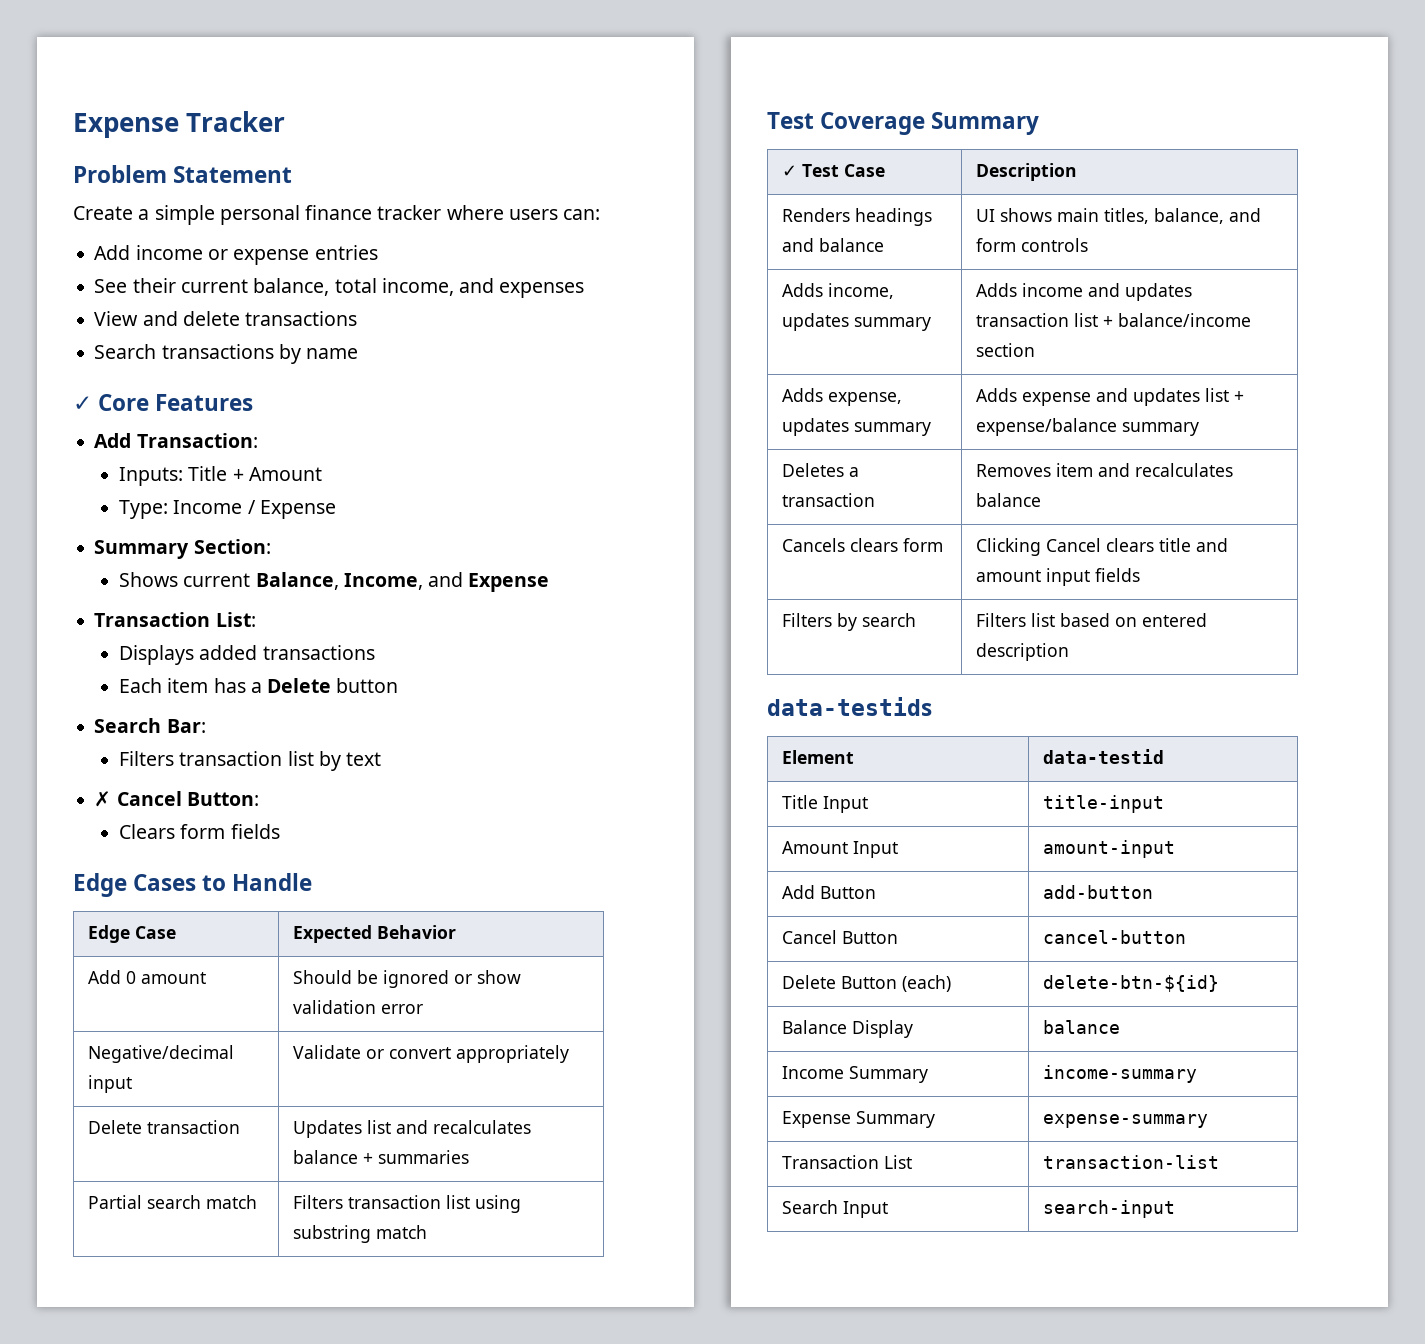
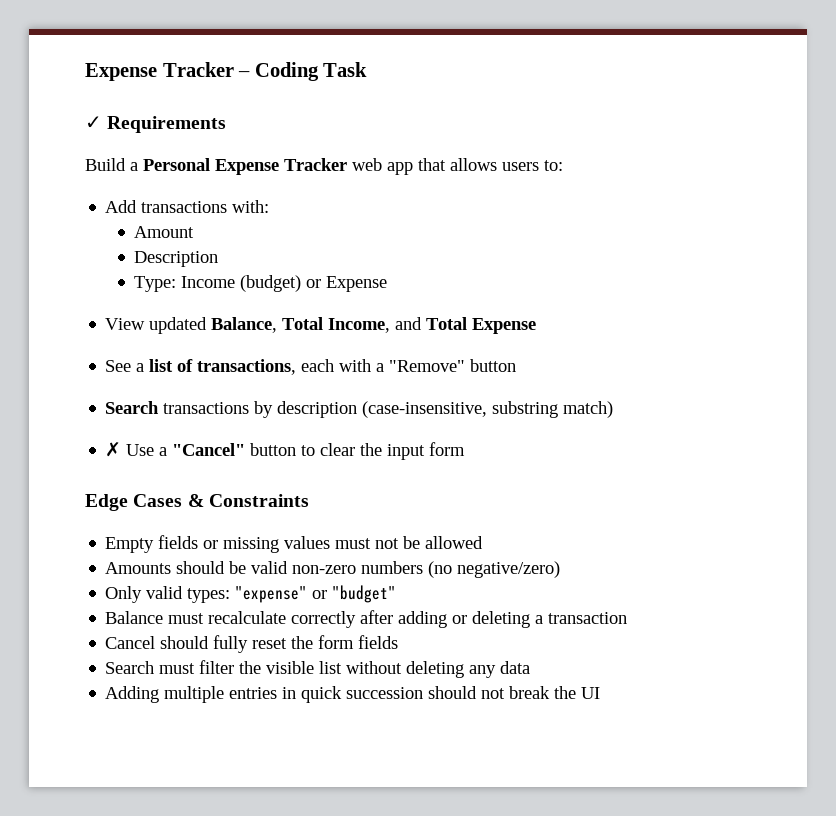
- Expense Tracker
- Problem Statement
- Create a simple personal finance tracker where users can:
- Add income or expense entries
- See their current balance, total income, and expenses
- View and delete transactions
- Search transactions by name
- ✓ Core Features
- Add Transaction:
- Inputs: Title + Amount
- Type: Income / Expense
- Summary Section:
- Shows current Balance, Income, and Expense
- Transaction List:
- Displays added transactions
- Each item has a Delete button
- Search Bar:
- Filters transaction list by text
- ✗ Cancel Button:
- Clears form fields
- Edge Cases to Handle
- Edge Case | Expected Behavior
- Add 0 amount | Should be ignored or show validation error
- Negative/decimal input | Validate or convert appropriately
- Delete transaction | Updates list and recalculates balance + summaries
- Partial search match | Filters transaction list using substring match
- Test Coverage Summary
- ✓ Test Case | Description
- Renders headings and balance | UI shows main titles, balance, and form controls
- Adds income, updates summary | Adds income and updates transaction list + balance/income section
- Adds expense, updates summary | Adds expense and updates list + expense/balance summary
- Deletes a transaction | Removes item and recalculates balance
- Cancels clears form | Clicking Cancel clears title and amount input fields
- Filters by search | Filters list based on entered description
- data-testids
- Element | data-testid
- Title Input | title-input
- Amount Input | amount-input
- Add Button | add-button
- Cancel Button | cancel-button
- Delete Button (each) | delete-btn-${id}
- Balance Display | balance
- Income Summary | income-summary
- Expense Summary | expense-summary
- Transaction List | transaction-list
- Search Input | search-input
+ Expense Tracker – Coding Task
+ ✓ Requirements
+ Build a Personal Expense Tracker web app that allows users to:
+ Add transactions with:
+ Amount
+ Description
+ Type: Income (budget) or Expense
+ View updated Balance, Total Income, and Total Expense
+ See a list of transactions, each with a "Remove" button
+ Search transactions by description (case-insensitive, substring match)
+ ✗ Use a "Cancel" button to clear the input form
+ Edge Cases & Constraints
+ Empty fields or missing values must not be allowed
+ Amounts should be valid non-zero numbers (no negative/zero)
+ Only valid types: "expense" or "budget"
+ Balance must recalculate correctly after adding or deleting a transaction
+ Cancel should fully reset the form fields
+ Search must filter the visible list without deleting any data
+ Adding multiple entries in quick succession should not break the UI

